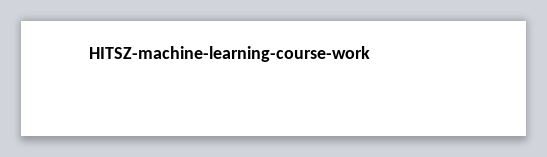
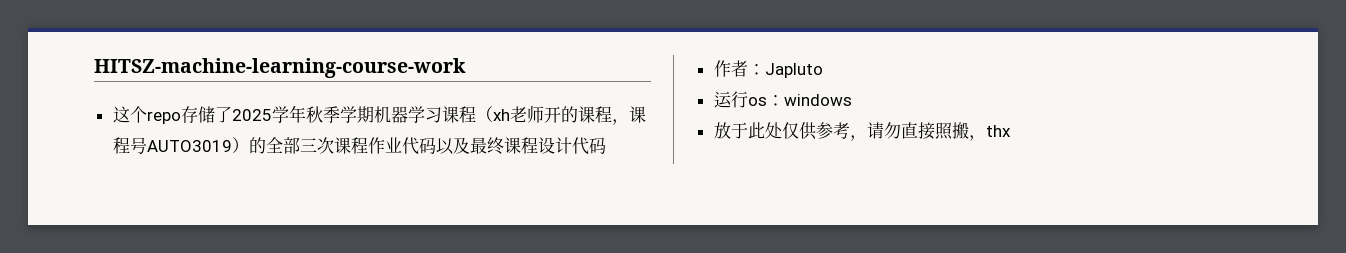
+ 这个repo存储了2025学年秋季学期机器学习课程（xh老师开的课程，课程号AUTO3019）的全部三次课程作业代码以及最终课程设计代码
+ 作者：Japluto
+ 运行os：windows
+ 放于此处仅供参考，请勿直接照搬，thx

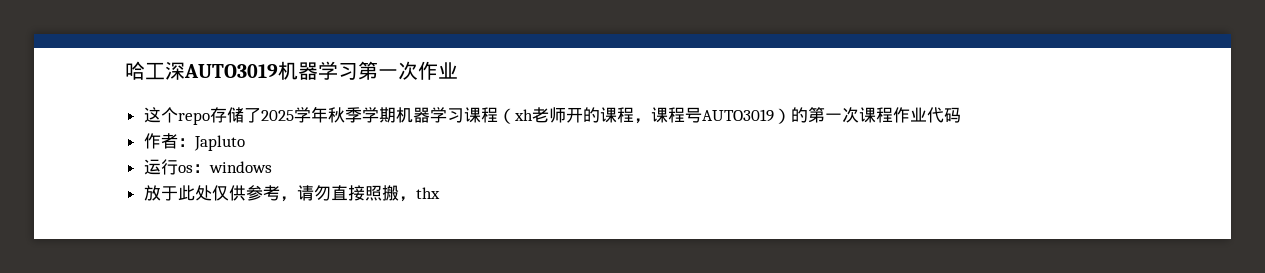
- HITSZ-machine-learning-course-work
+ 哈工深AUTO3019机器学习第一次作业
- 这个repo存储了2025学年秋季学期机器学习课程（xh老师开的课程，课程号AUTO3019）的全部三次课程作业代码以及最终课程设计代码
+ 这个repo存储了2025学年秋季学期机器学习课程（xh老师开的课程，课程号AUTO3019）的第一次课程作业代码

